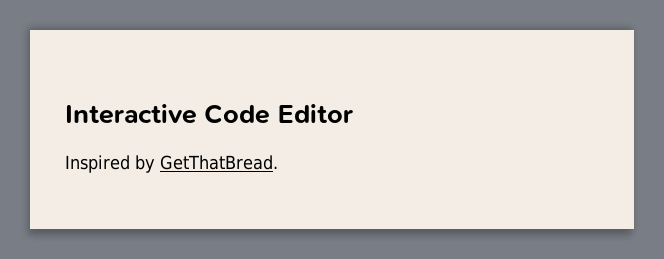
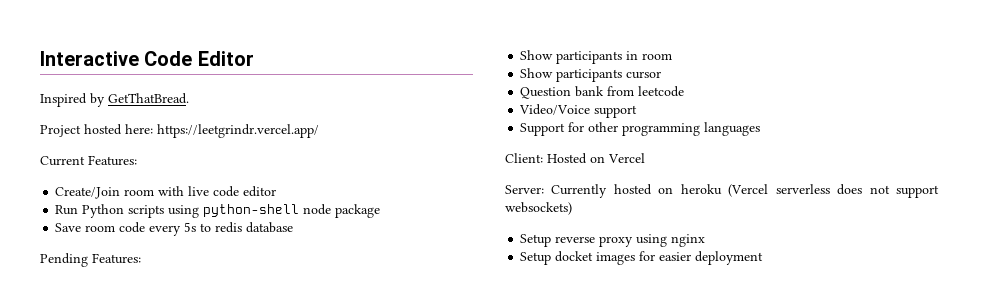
+ Project hosted here: https://leetgrindr.vercel.app/
+ Current Features:
+ Create/Join room with live code editor
+ Run Python scripts using python-shell node package
+ Save room code every 5s to redis database
+ Pending Features:
+ Show participants in room
+ Show participants cursor
+ Question bank from leetcode
+ Video/Voice support
+ Support for other programming languages
+ Client: Hosted on Vercel
+ Server: Currently hosted on heroku (Vercel serverless does not support websockets)
+ Setup reverse proxy using nginx
+ Setup docket images for easier deployment

